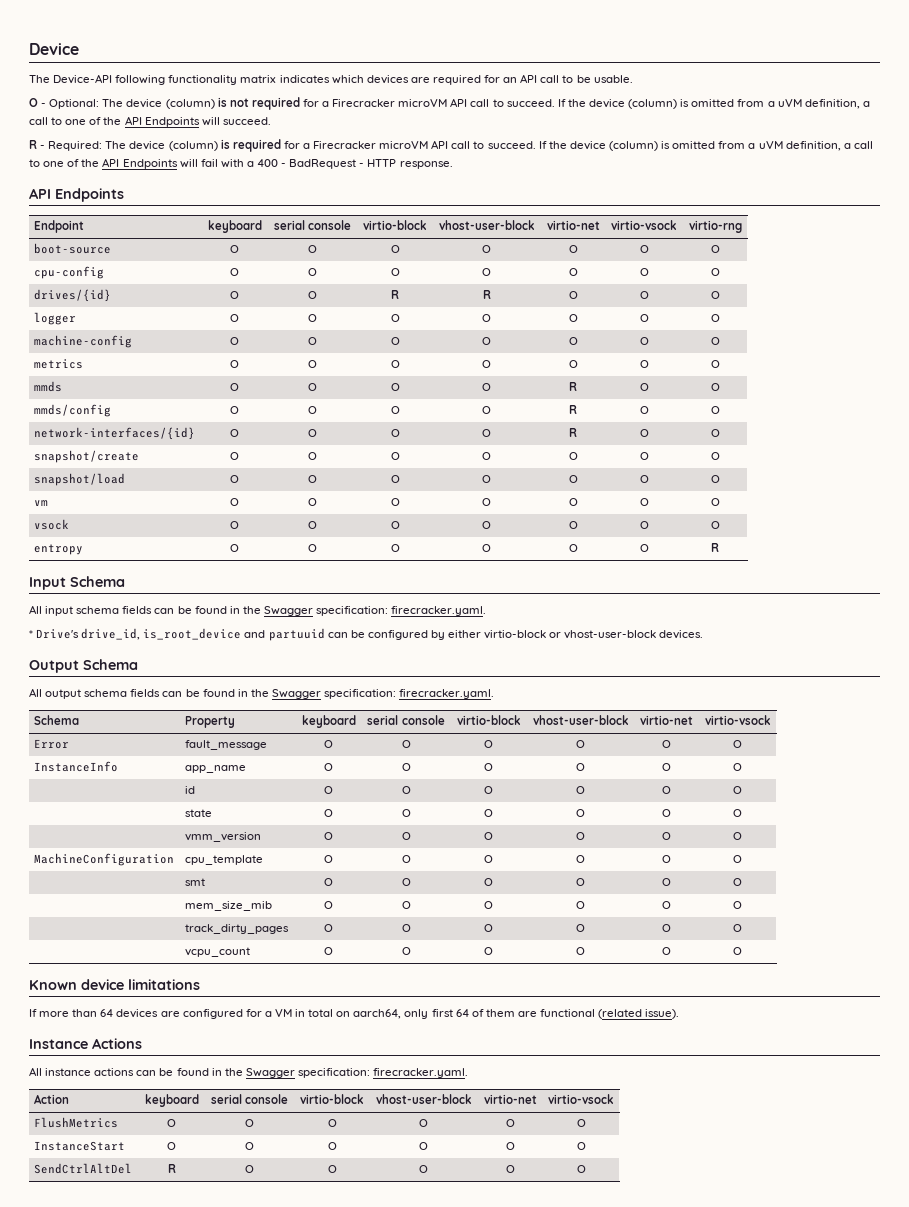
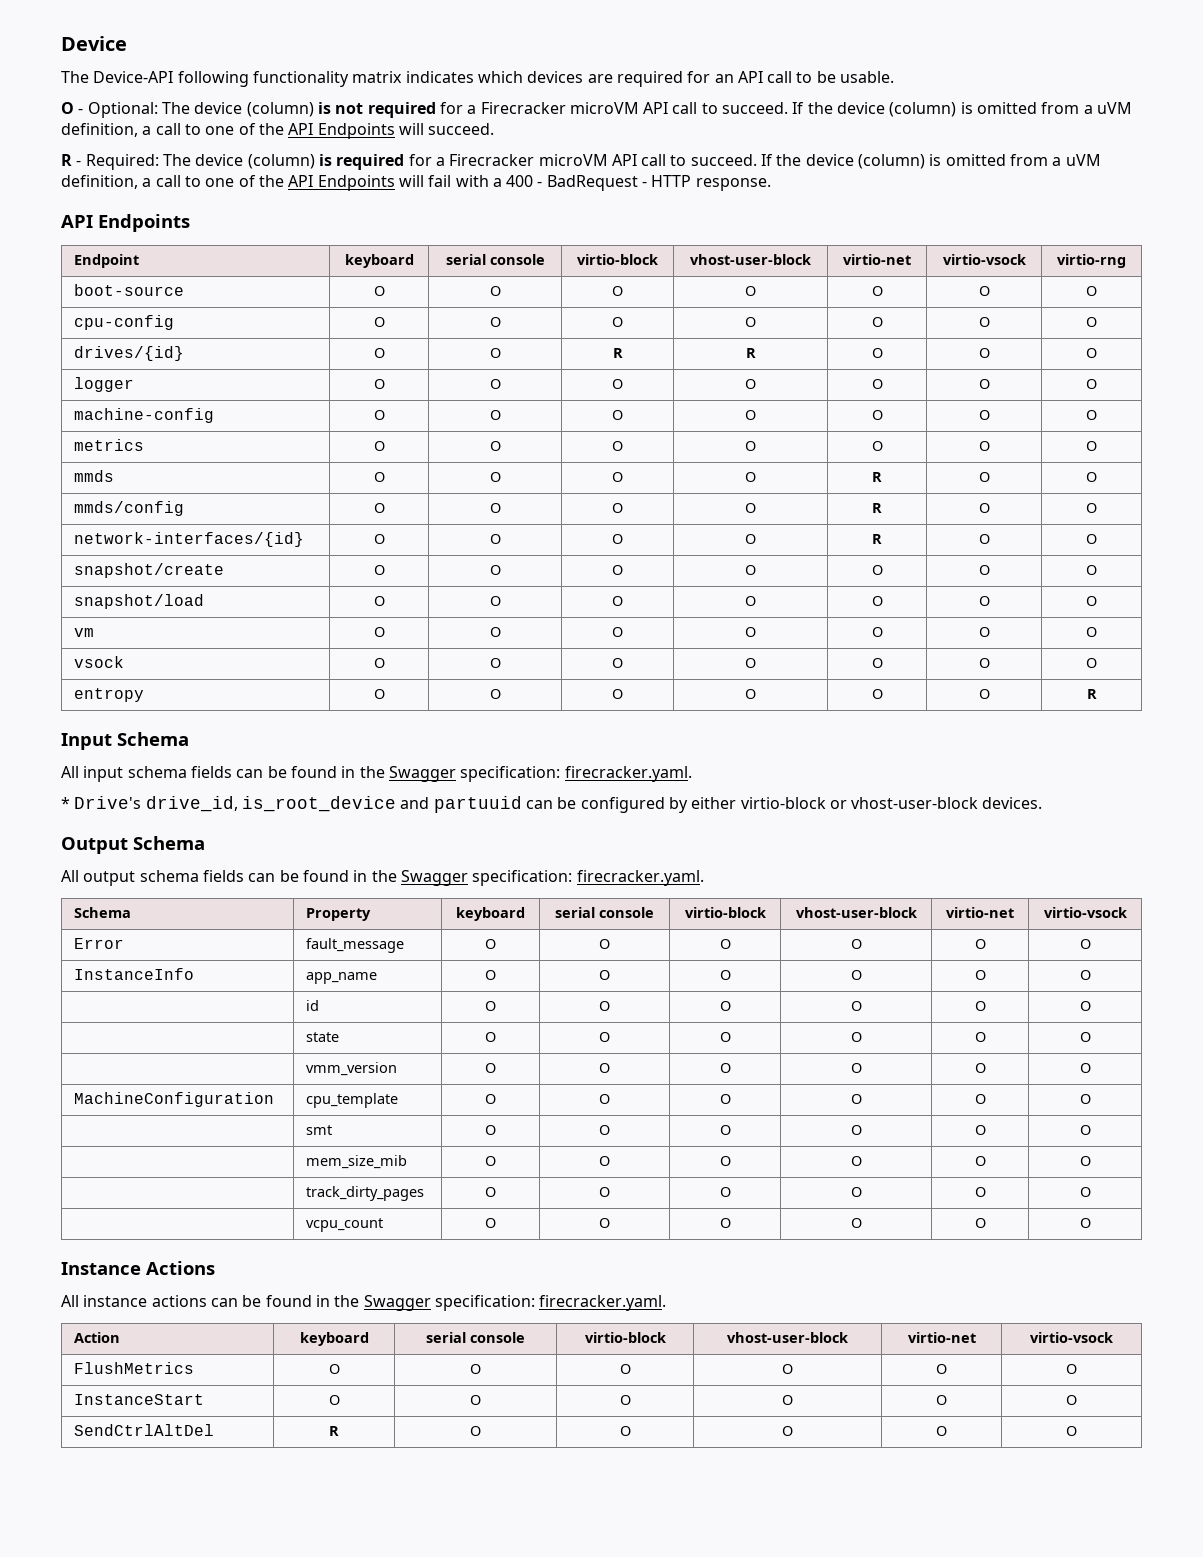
- Known device limitations
- If more than 64 devices are configured for a VM in total on aarch64, only first 64 of them are functional (related issue).

